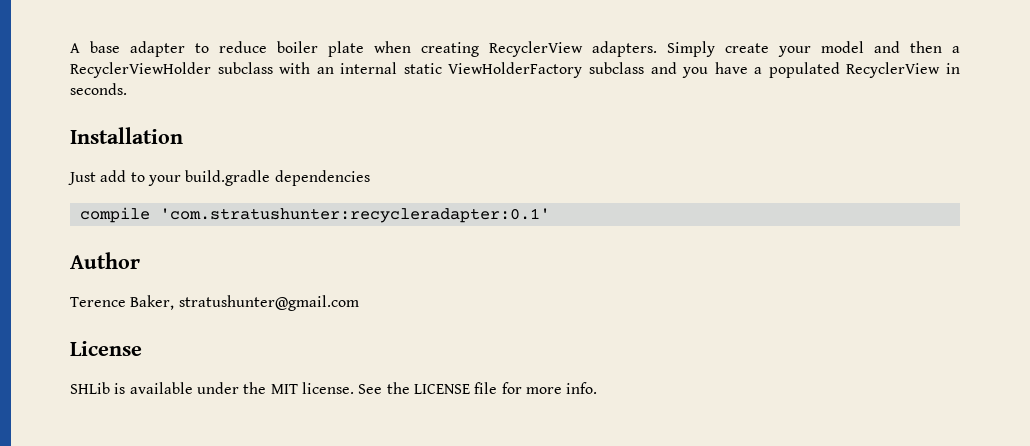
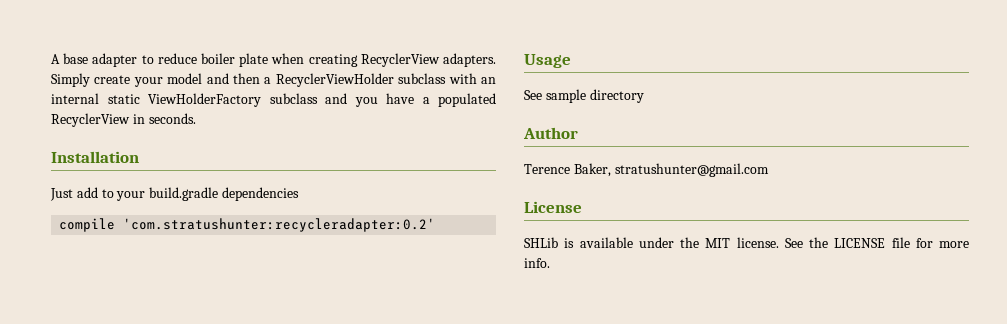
- compile 'com.stratushunter:recycleradapter:0.1'
+ compile 'com.stratushunter:recycleradapter:0.2'
+ Usage
+ See sample directory

